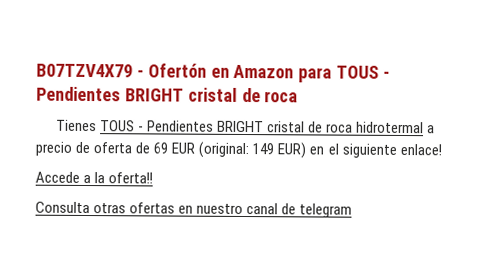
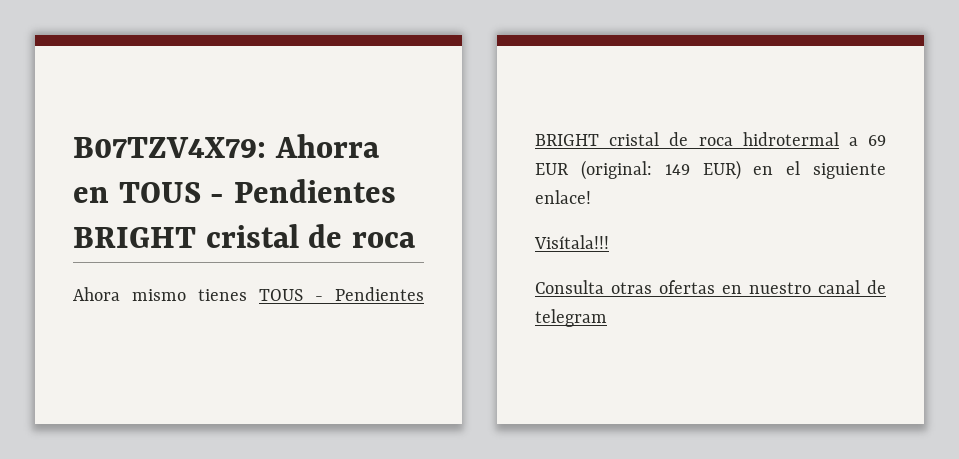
- B07TZV4X79 - Ofertón en Amazon para TOUS - Pendientes BRIGHT cristal de roca
+ B07TZV4X79: Ahorra en TOUS - Pendientes BRIGHT cristal de roca
- Tienes TOUS - Pendientes BRIGHT cristal de roca hidrotermal a precio de oferta de 69 EUR (original: 149 EUR) en el siguiente enlace!
+ Ahora mismo tienes TOUS - Pendientes BRIGHT cristal de roca hidrotermal a 69 EUR (original: 149 EUR) en el siguiente enlace!
- Accede a la oferta!!
+ Visítala!!!

